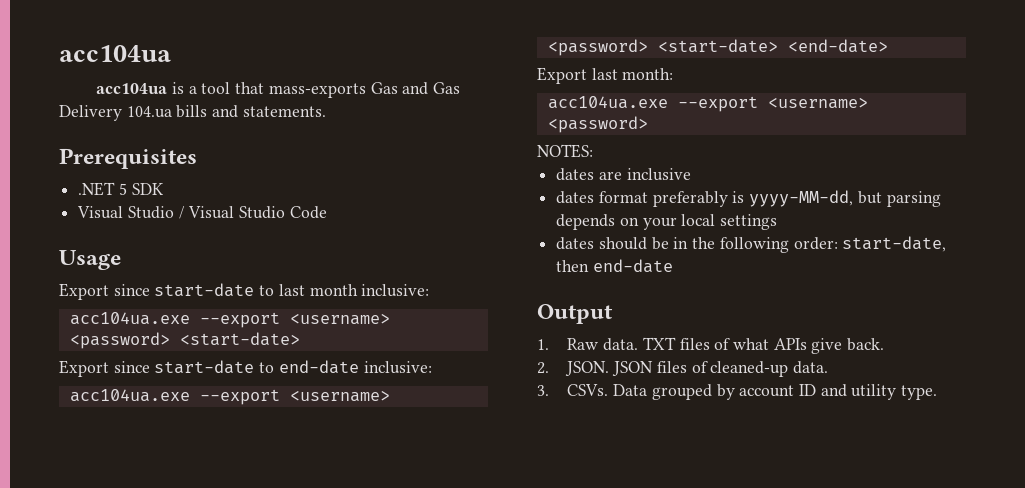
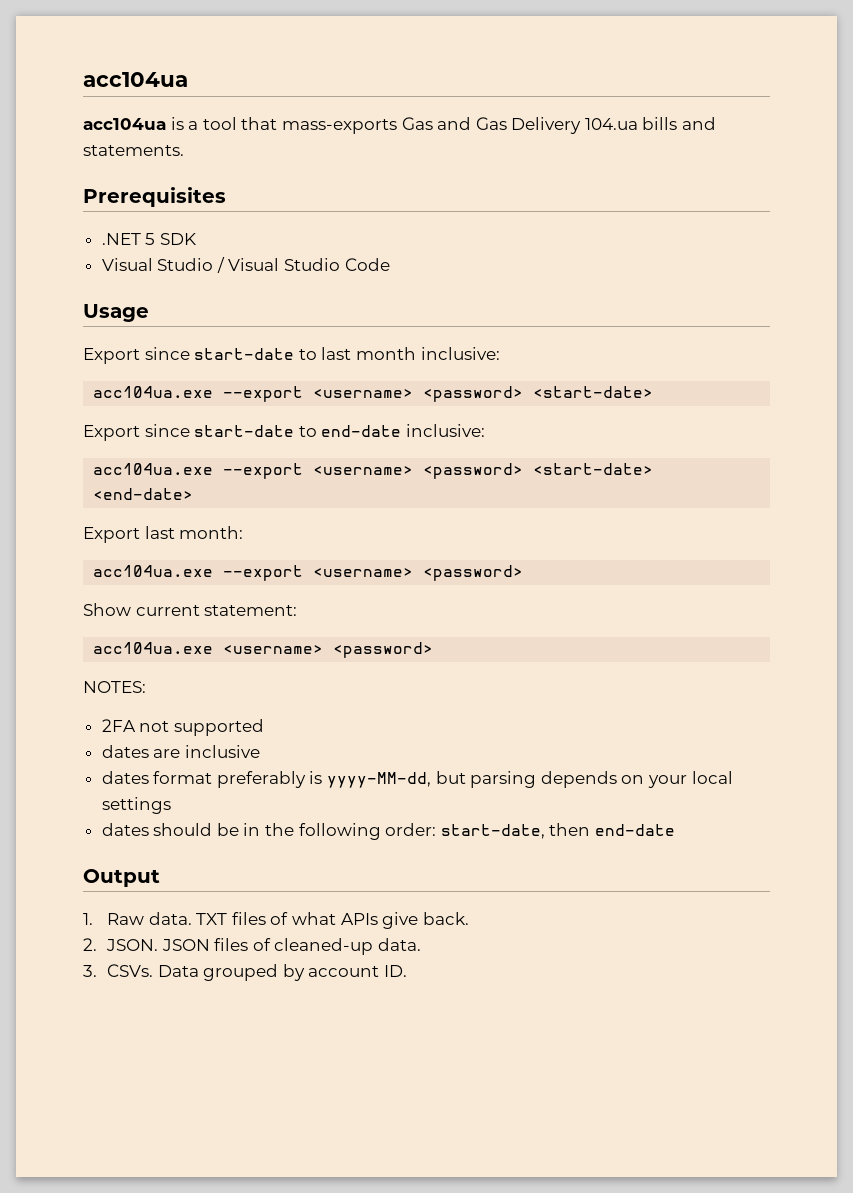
+ Show current statement:
+ acc104ua.exe <username> <password>
  NOTES:
+ 2FA not supported
- Data grouped by account ID and utility type.
+ Data grouped by account ID.

